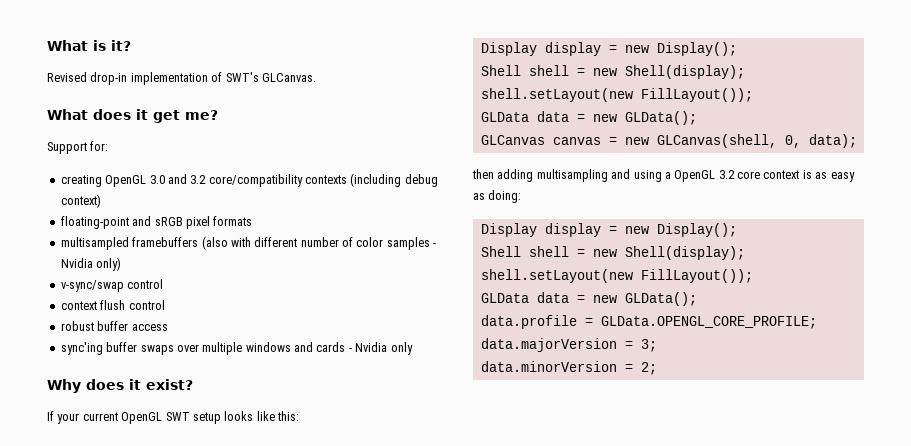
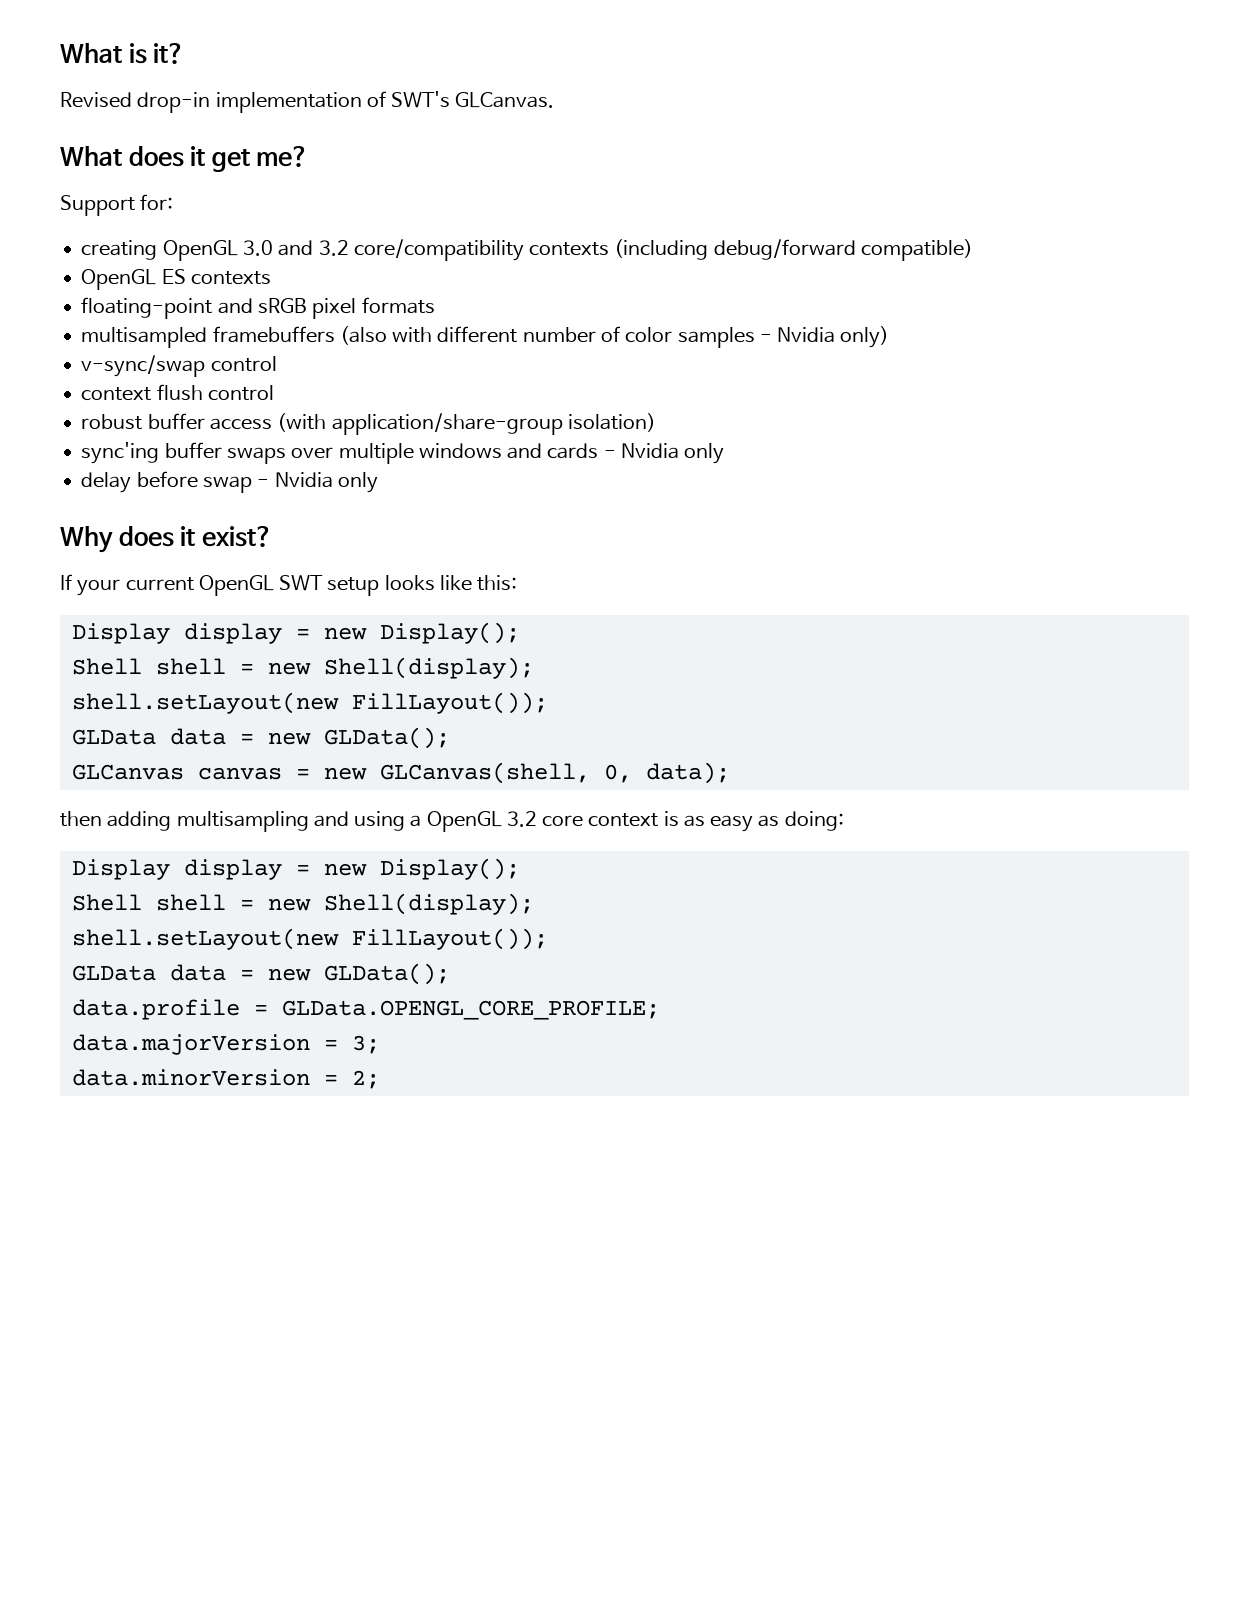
- creating OpenGL 3.0 and 3.2 core/compatibility contexts (including debug context)
+ creating OpenGL 3.0 and 3.2 core/compatibility contexts (including debug/forward compatible)
+ OpenGL ES contexts
- robust buffer access
+ robust buffer access (with application/share-group isolation)
+ delay before swap - Nvidia only

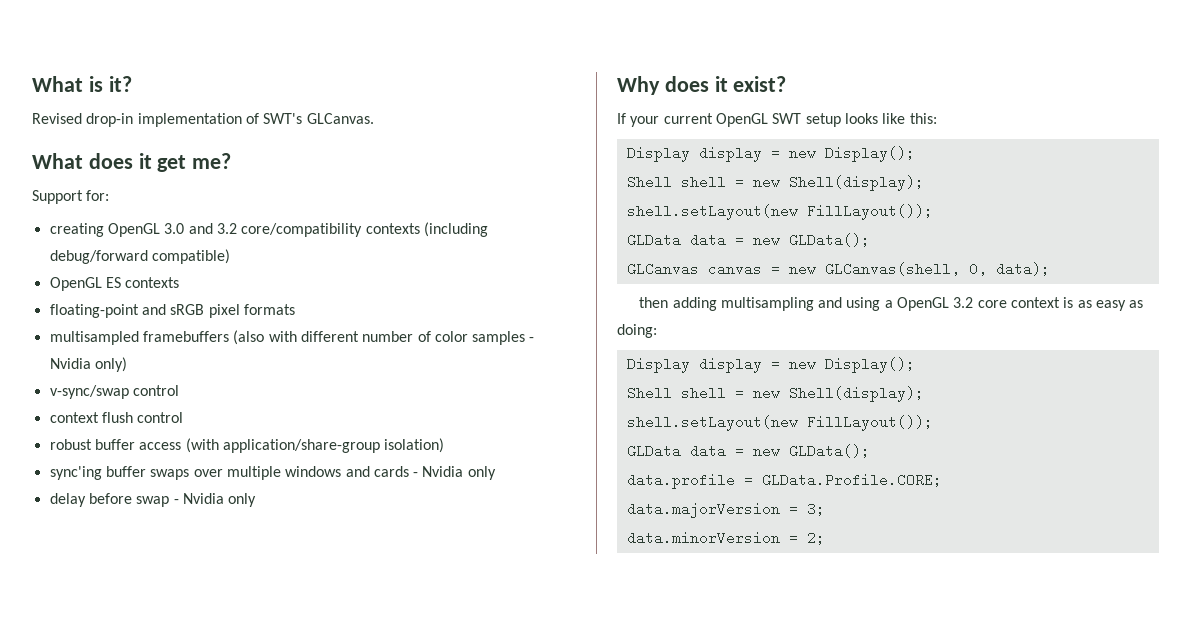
- data.profile = GLData.OPENGL_CORE_PROFILE;
+ data.profile = GLData.Profile.CORE;

